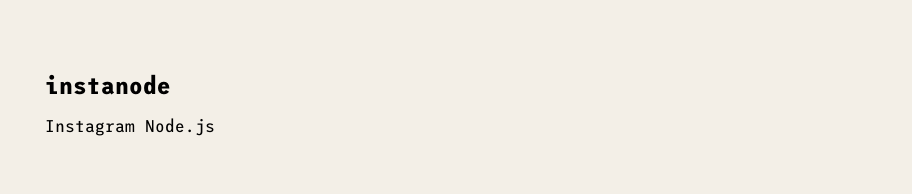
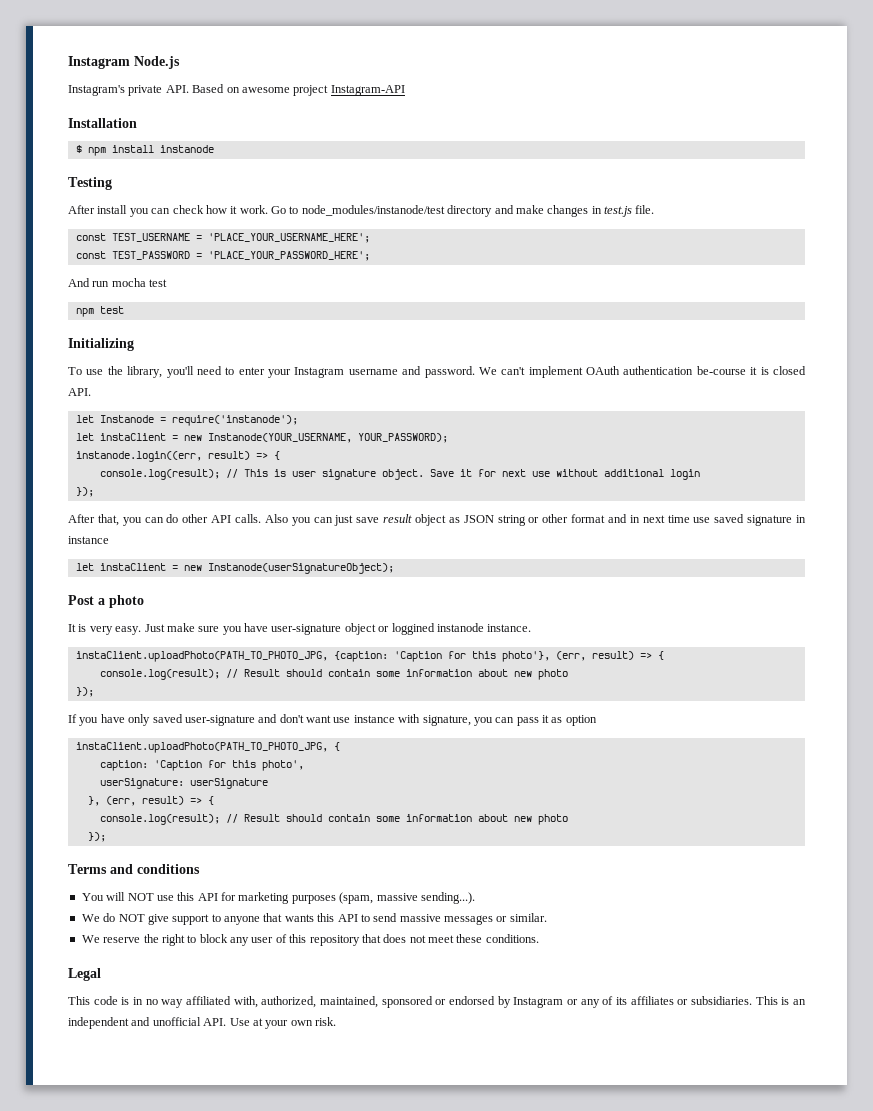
- instanode
  Instagram Node.js
+ Instagram's private API. Based on awesome project Instagram-API
+ Installation
+ $ npm install instanode
+ Testing
+ After install you can check how it work. Go to node_modules/instanode/test directory and make changes in test.js file.
+ const TEST_USERNAME = 'PLACE_YOUR_USERNAME_HERE';
+ const TEST_PASSWORD = 'PLACE_YOUR_PASSWORD_HERE';
+ And run mocha test
+ npm test
+ Initializing
+ To use the library, you'll need to enter your Instagram username and password. We can't implement OAuth authentication be-course it is closed API.
+ let Instanode = require('instanode');
+ let instaClient = new Instanode(YOUR_USERNAME, YOUR_PASSWORD);
+ instanode.login((err, result) => {
+ console.log(result); // This is user signature object. Save it for next use without additional login
+ });
+ After that, you can do other API calls. Also you can just save result object as JSON string or other format and in next time use saved signature in instance
+ let instaClient = new Instanode(userSignatureObject);
+ Post a photo
+ It is very easy. Just make sure you have user-signature object or loggined instanode instance.
+ instaClient.uploadPhoto(PATH_TO_PHOTO_JPG, {caption: 'Caption for this photo'}, (err, result) => {
+ console.log(result); // Result should contain some information about new photo
+ });
+ If you have only saved user-signature and don't want use instance with signature, you can pass it as option
+ instaClient.uploadPhoto(PATH_TO_PHOTO_JPG, {
+ caption: 'Caption for this photo',
+ userSignature: userSignature
+ }, (err, result) => {
+ console.log(result); // Result should contain some information about new photo
+ });
+ Terms and conditions
+ You will NOT use this API for marketing purposes (spam, massive sending...).
+ We do NOT give support to anyone that wants this API to send massive messages or similar.
+ We reserve the right to block any user of this repository that does not meet these conditions.
+ Legal
+ This code is in no way affiliated with, authorized, maintained, sponsored or endorsed by Instagram or any of its affiliates or subsidiaries. This is an independent and unofficial API. Use at your own risk.

